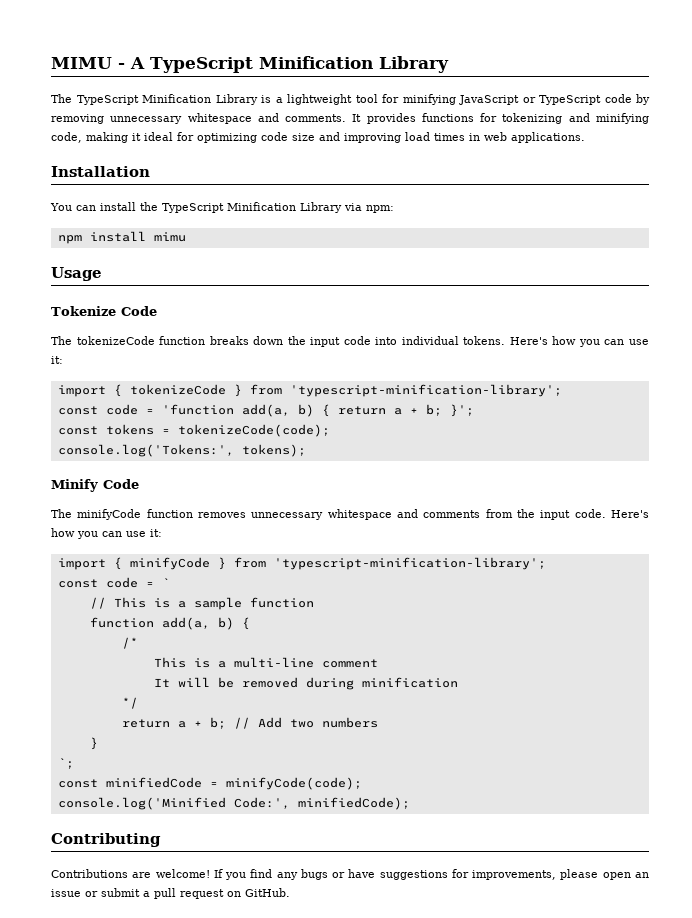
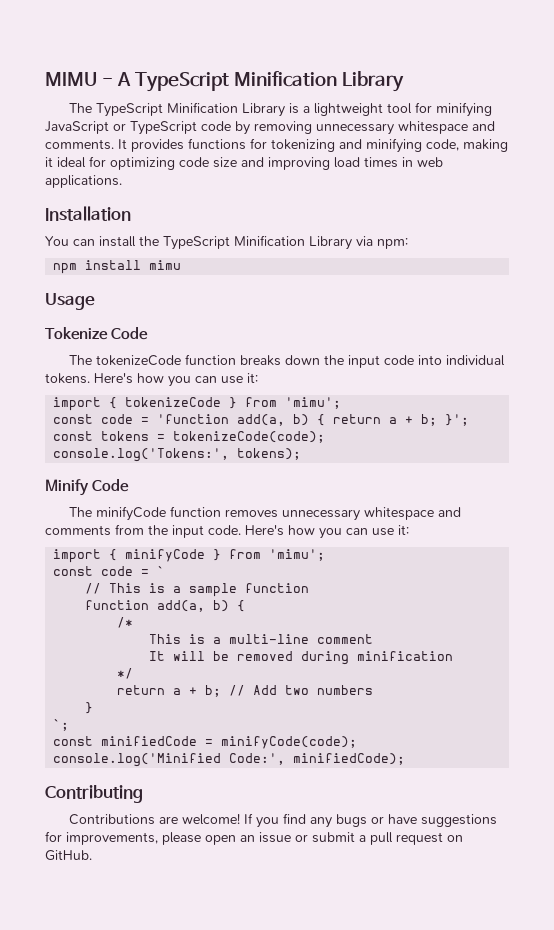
- import { tokenizeCode } from 'typescript-minification-library';
+ import { tokenizeCode } from 'mimu';
- import { minifyCode } from 'typescript-minification-library';
+ import { minifyCode } from 'mimu';

